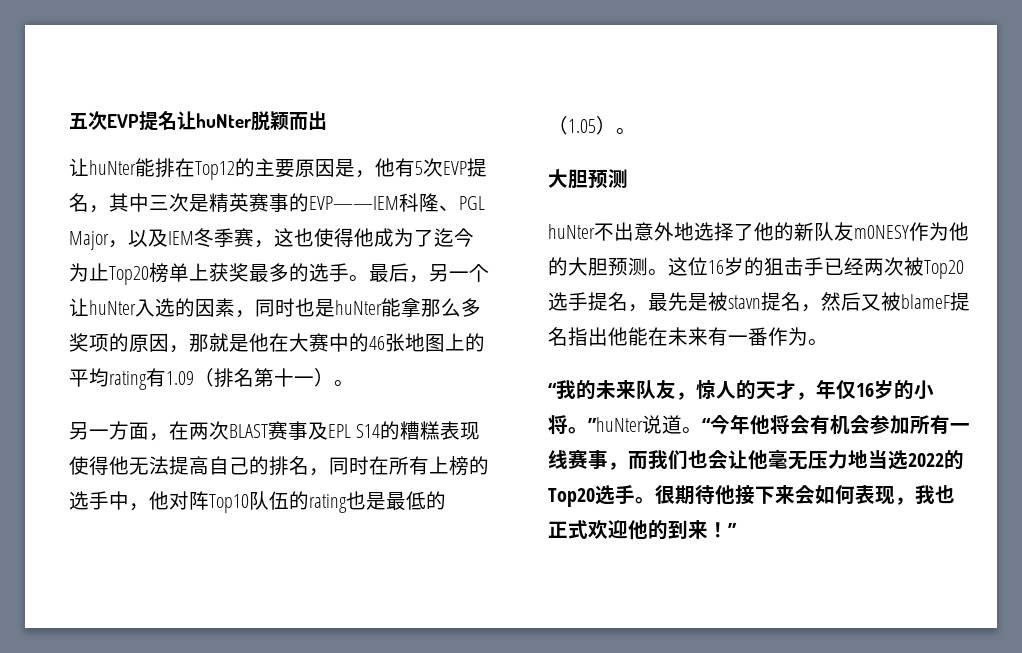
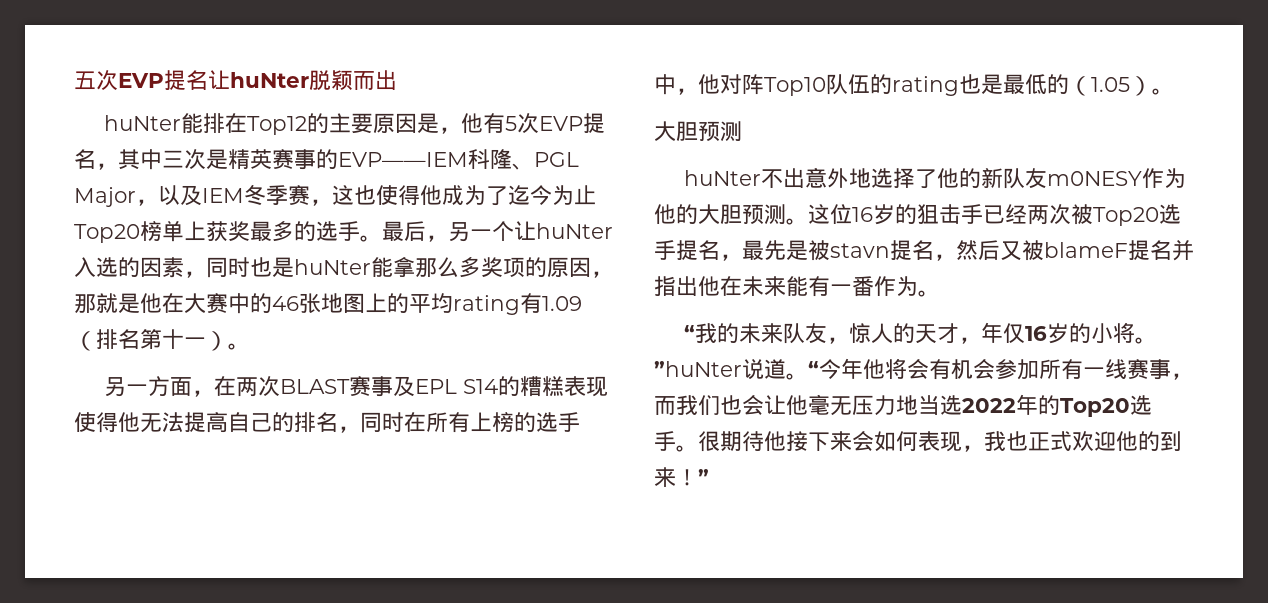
- 让huNter能排在Top12的主要原因是，他有5次EVP提名，其中三次是精英赛事的EVP——IEM科隆、PGL Major，以及IEM冬季赛，这也使得他成为了迄今为止Top20榜单上获奖最多的选手。
+ huNter能排在Top12的主要原因是，他有5次EVP提名，其中三次是精英赛事的EVP——IEM科隆、PGL Major，以及IEM冬季赛，这也使得他成为了迄今为止Top20榜单上获奖最多的选手。
- 这位16岁的狙击手已经两次被Top20选手提名，最先是被stavn提名，然后又被blameF提名指出他能在未来有一番作为。
+ 这位16岁的狙击手已经两次被Top20选手提名，最先是被stavn提名，然后又被blameF提名并指出他在未来能有一番作为。
- “今年他将会有机会参加所有一线赛事，而我们也会让他毫无压力地当选2022的Top20选手。
+ “今年他将会有机会参加所有一线赛事，而我们也会让他毫无压力地当选2022年的Top20选手。

